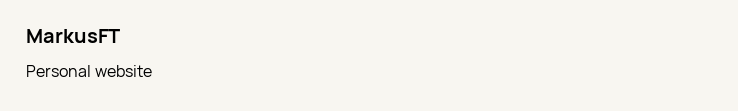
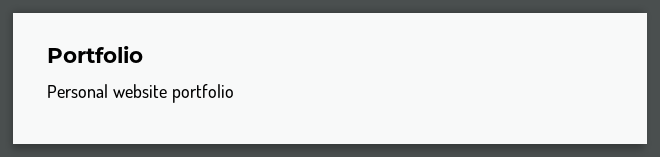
- MarkusFT
+ Portfolio
- Personal website
+ Personal website portfolio

